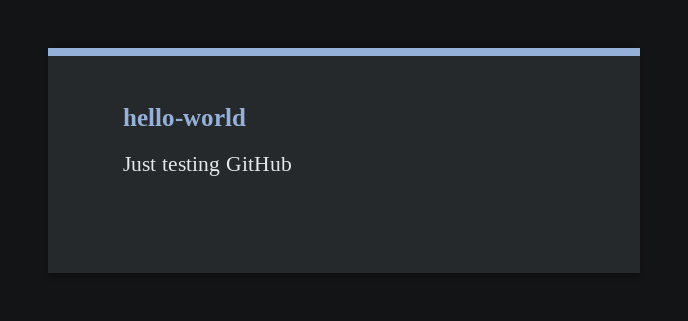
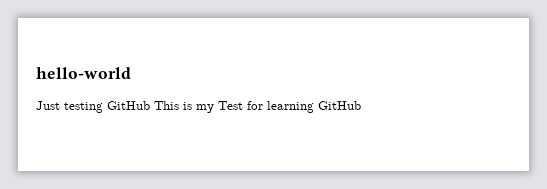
- Just testing GitHub
+ Just testing GitHub This is my Test for learning GitHub

